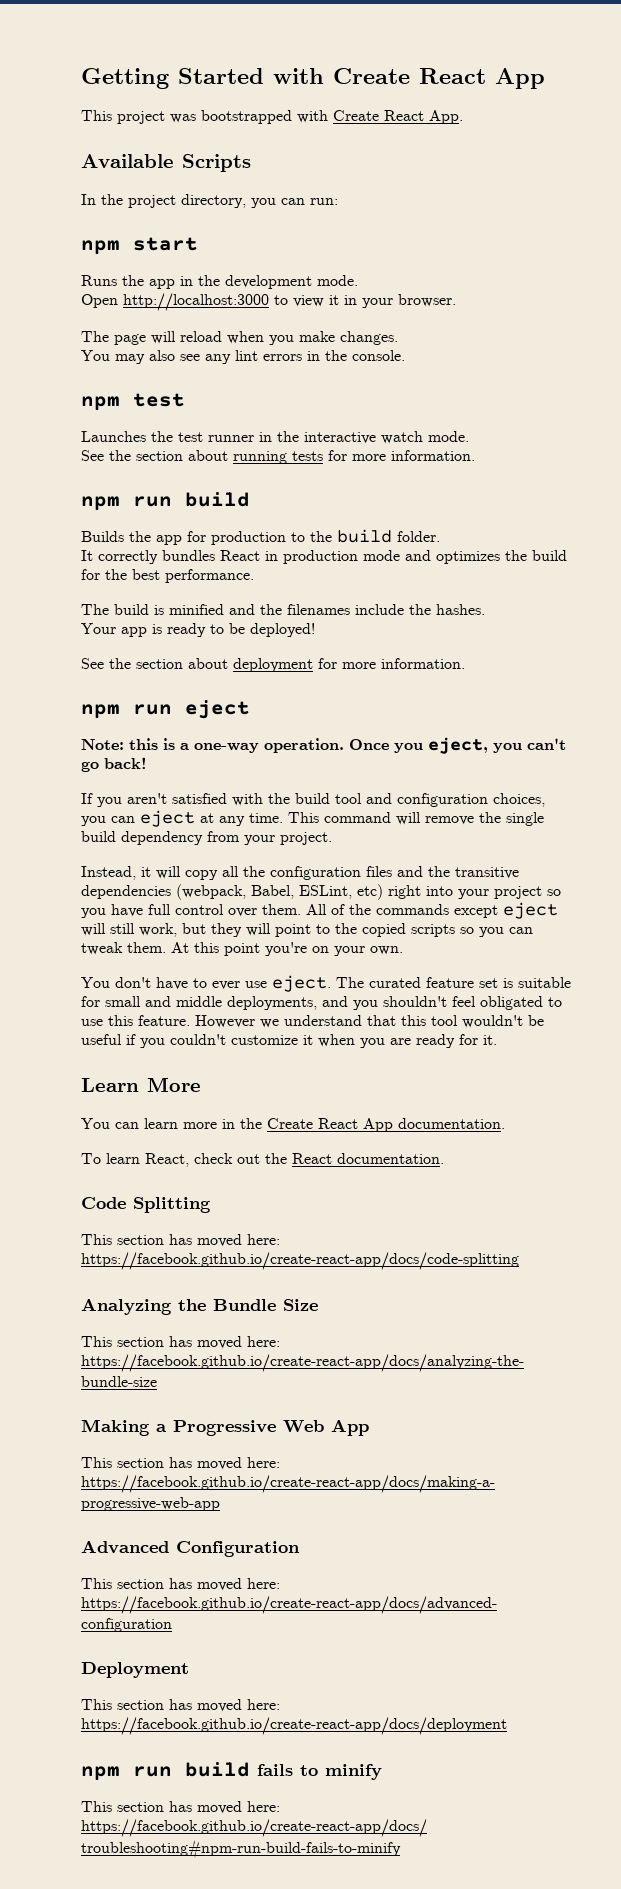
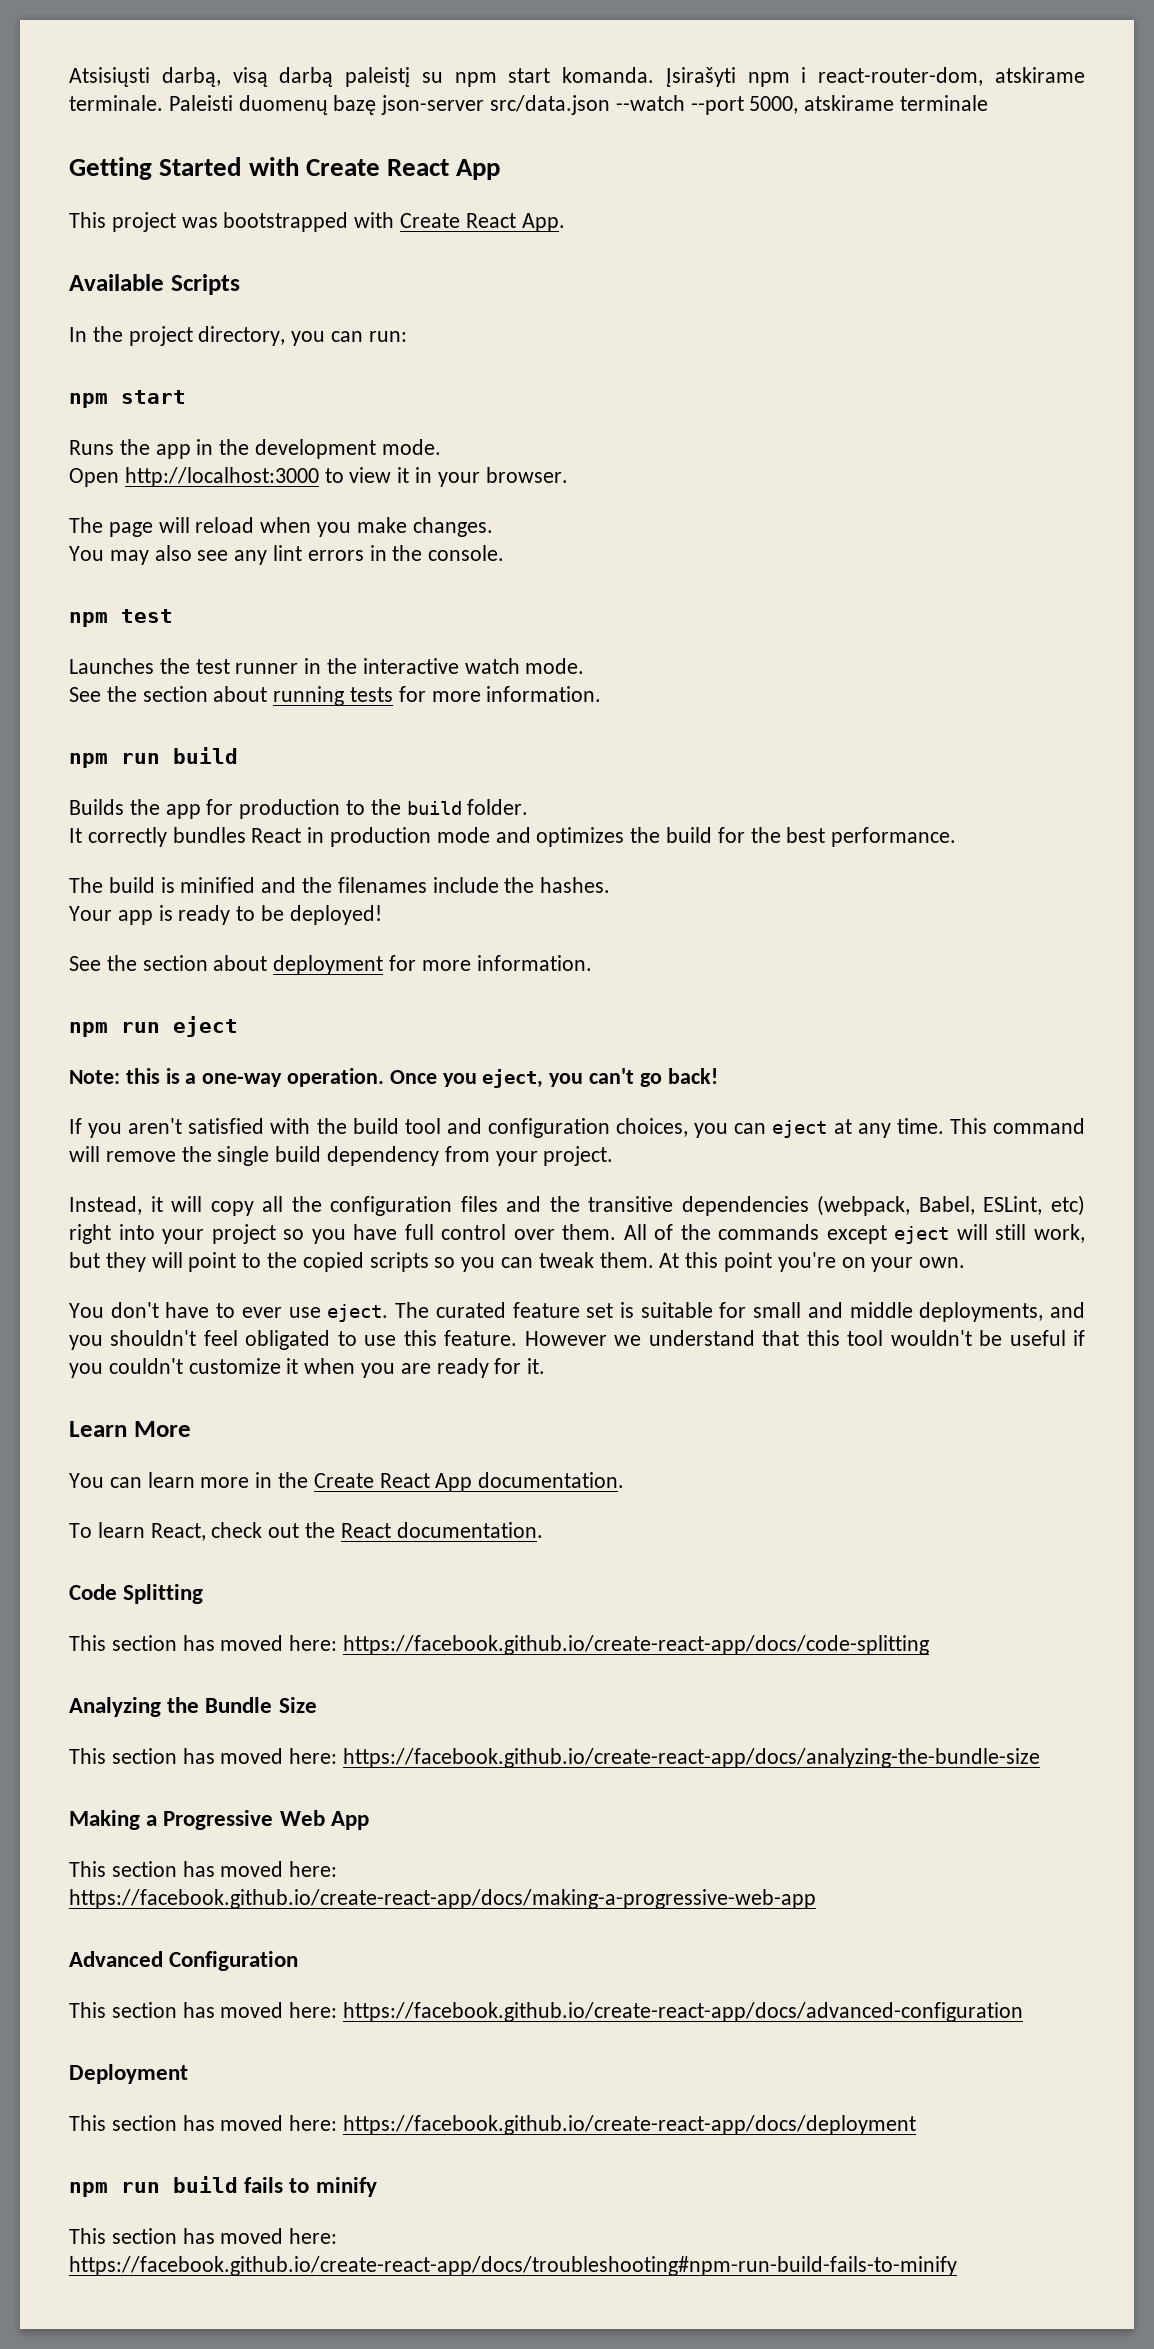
+ Atsisiųsti darbą, visą darbą paleistį su npm start komanda. Įsirašyti npm i react-router-dom, atskirame terminale. Paleisti duomenų bazę json-server src/data.json --watch --port 5000, atskirame terminale

